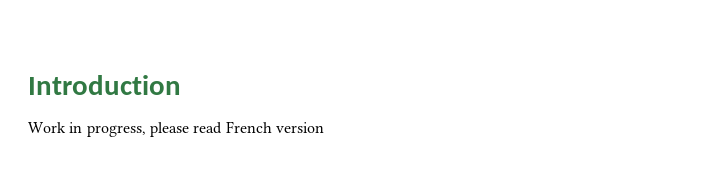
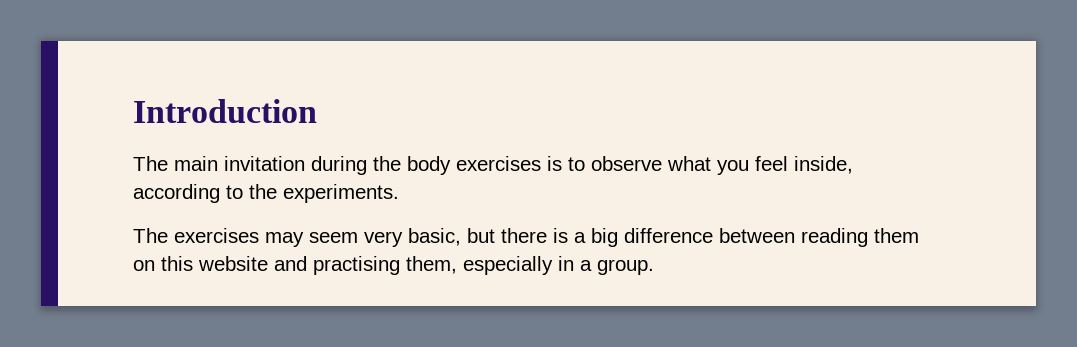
- Work in progress, please read French version
+ The main invitation during the body exercises is to observe what you feel inside, according to the experiments.
+ The exercises may seem very basic, but there is a big difference between reading them on this website and practising them, especially in a group.

